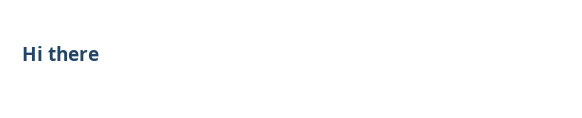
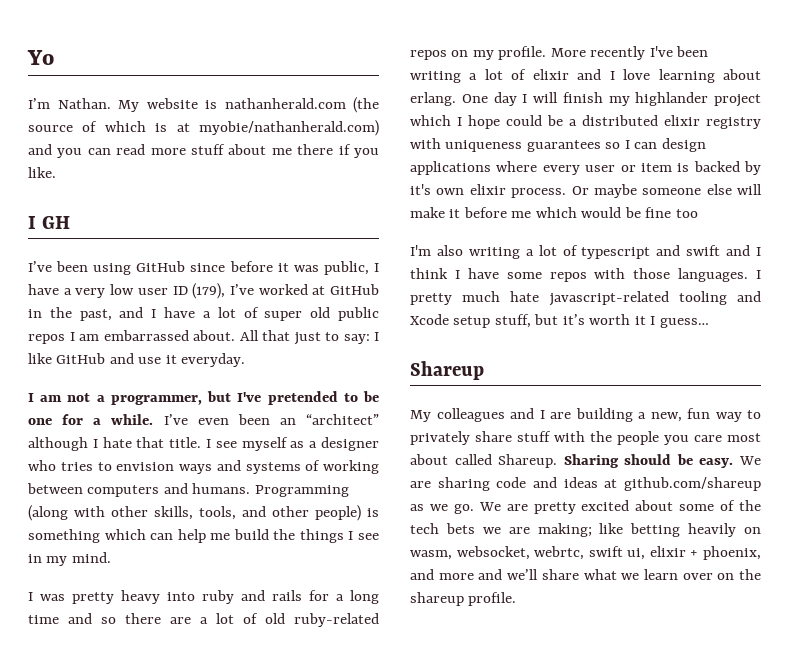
- Hi there
+ Yo
+ I’m Nathan. My website is nathanherald.com (the source of which is at myobie/nathanherald.com) and you can read more stuff about me there if you like.
+ I GH
+ I’ve been using GitHub since before it was public, I have a very low user ID (179), I’ve worked at GitHub in the past, and I have a lot of super old public repos I am embarrassed about. All that just to say: I like GitHub and use it everyday.
+ I am not a programmer, but I've pretended to be one for a while. I’ve even been an “architect” although I hate that title. I see myself as a designer who tries to envision ways and systems of working between computers and humans. Programming (along with other skills, tools, and other people) is something which can help me build the things I see in my mind.
+ I was pretty heavy into ruby and rails for a long time and so there are a lot of old ruby-related repos on my profile. More recently I've been writing a lot of elixir and I love learning about erlang. One day I will finish my highlander project which I hope could be a distributed elixir registry with uniqueness guarantees so I can design applications where every user or item is backed by it's own elixir process. Or maybe someone else will make it before me which would be fine too
+ I'm also writing a lot of typescript and swift and I think I have some repos with those languages. I pretty much hate javascript-related tooling and Xcode setup stuff, but it’s worth it I guess…
+ Shareup
+ My colleagues and I are building a new, fun way to privately share stuff with the people you care most about called Shareup. Sharing should be easy. We are sharing code and ideas at github.com/shareup as we go. We are pretty excited about some of the tech bets we are making; like betting heavily on wasm, websocket, webrtc, swift ui, elixir + phoenix, and more and we’ll share what we learn over on the shareup profile.

